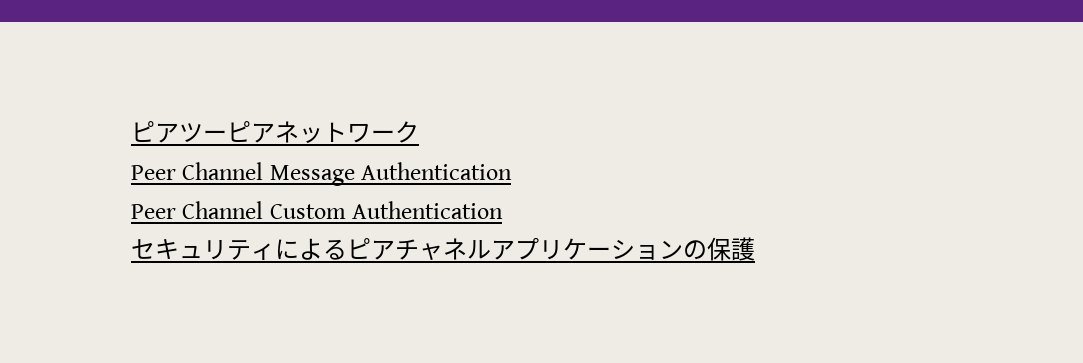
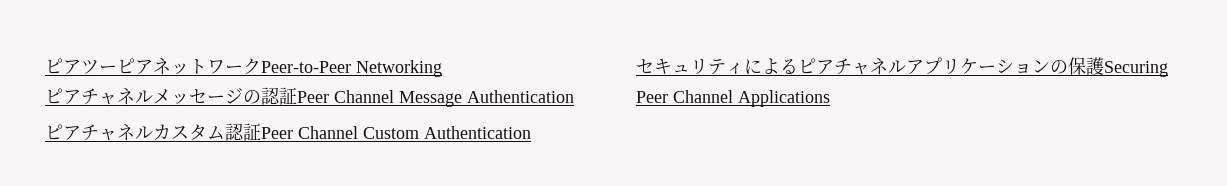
- ピアツーピアネットワーク
- Peer Channel Message Authentication
- Peer Channel Custom Authentication
+ ピアツーピアネットワークPeer-to-Peer Networking
+ ピアチャネルメッセージの認証Peer Channel Message Authentication
+ ピアチャネルカスタム認証Peer Channel Custom Authentication
- セキュリティによるピアチャネルアプリケーションの保護
+ セキュリティによるピアチャネルアプリケーションの保護Securing Peer Channel Applications

